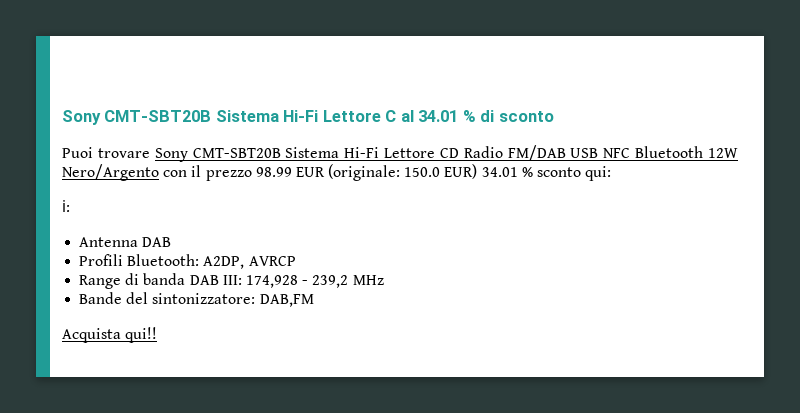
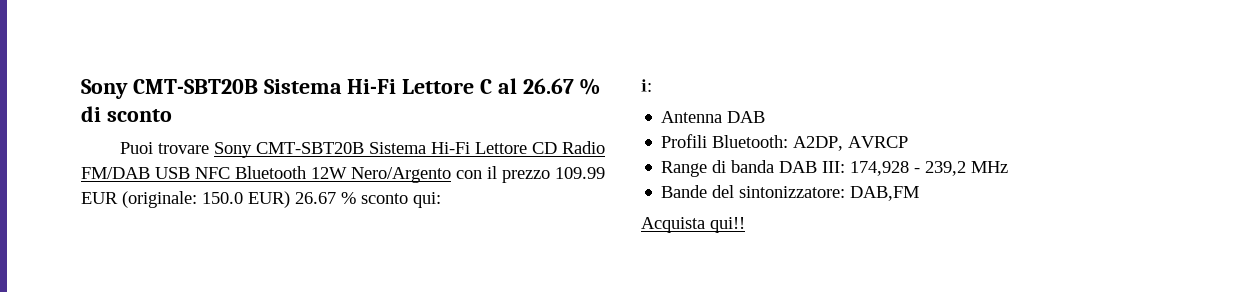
- Sony CMT-SBT20B Sistema Hi-Fi Lettore C al 34.01 % di sconto
+ Sony CMT-SBT20B Sistema Hi-Fi Lettore C al 26.67 % di sconto
- Puoi trovare Sony CMT-SBT20B Sistema Hi-Fi Lettore CD Radio FM/DAB USB NFC Bluetooth 12W Nero/Argento con il prezzo 98.99 EUR (originale: 150.0 EUR) 34.01 % sconto qui:
+ Puoi trovare Sony CMT-SBT20B Sistema Hi-Fi Lettore CD Radio FM/DAB USB NFC Bluetooth 12W Nero/Argento con il prezzo 109.99 EUR (originale: 150.0 EUR) 26.67 % sconto qui:

